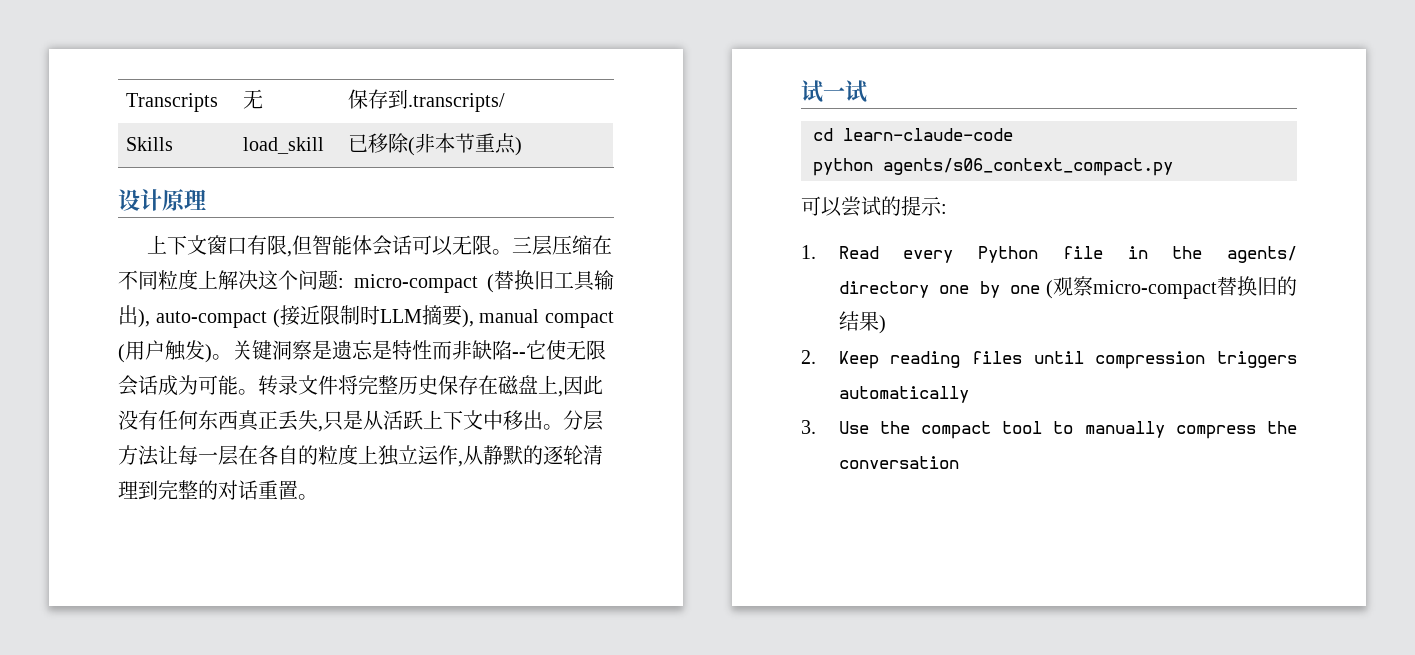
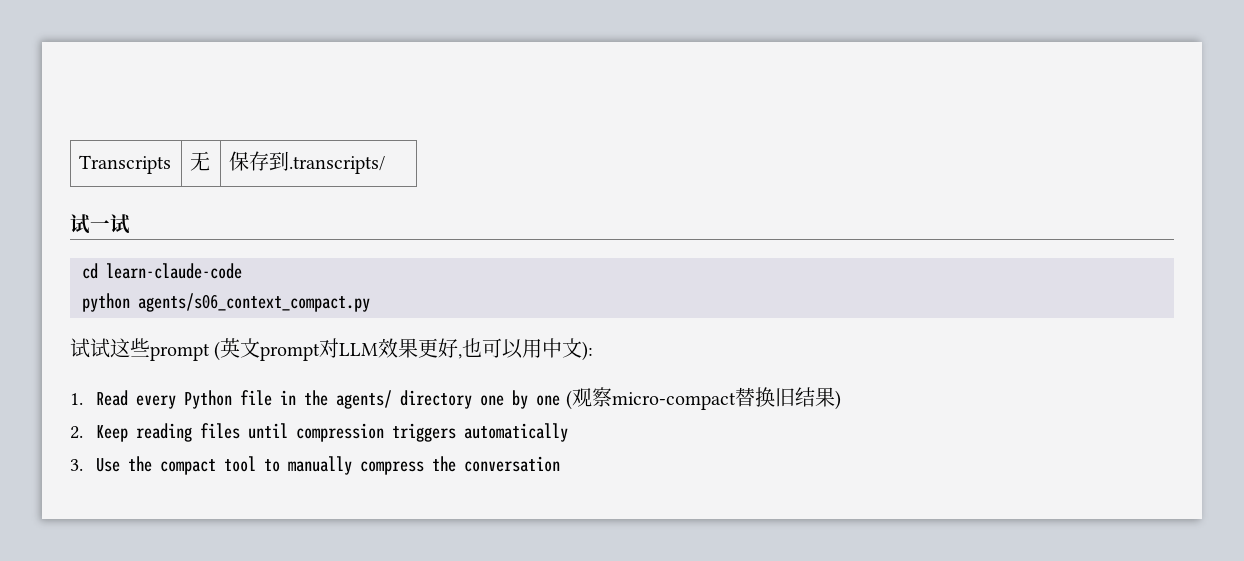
- Skills | load_skill | 已移除(非本节重点)
- 设计原理
- 上下文窗口有限,但智能体会话可以无限。三层压缩在不同粒度上解决这个问题: micro-compact (替换旧工具输出), auto-compact (接近限制时LLM摘要), manual compact (用户触发)。关键洞察是遗忘是特性而非缺陷--它使无限会话成为可能。转录文件将完整历史保存在磁盘上,因此没有任何东西真正丢失,只是从活跃上下文中移出。分层方法让每一层在各自的粒度上独立运作,从静默的逐轮清理到完整的对话重置。
- 可以尝试的提示:
+ 试试这些prompt (英文prompt对LLM效果更好,也可以用中文):
- 1. Read every Python file in the agents/ directory one by one (观察micro-compact替换旧的结果)
+ 1. Read every Python file in the agents/ directory one by one (观察micro-compact替换旧结果)

